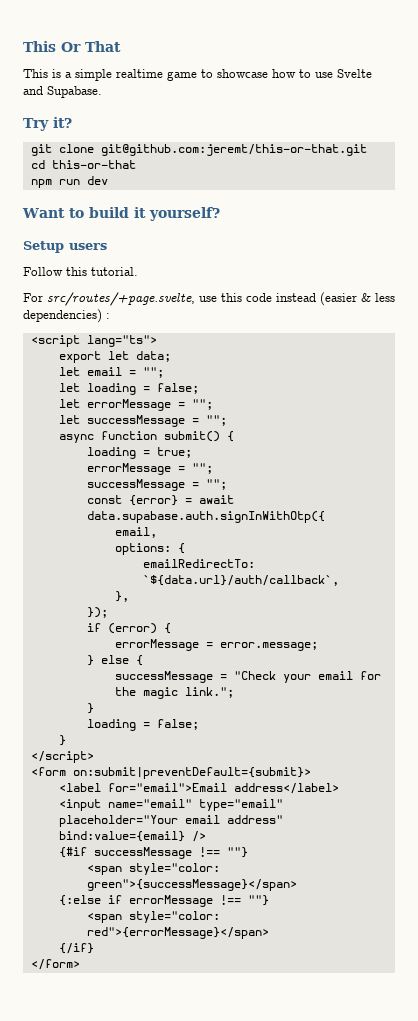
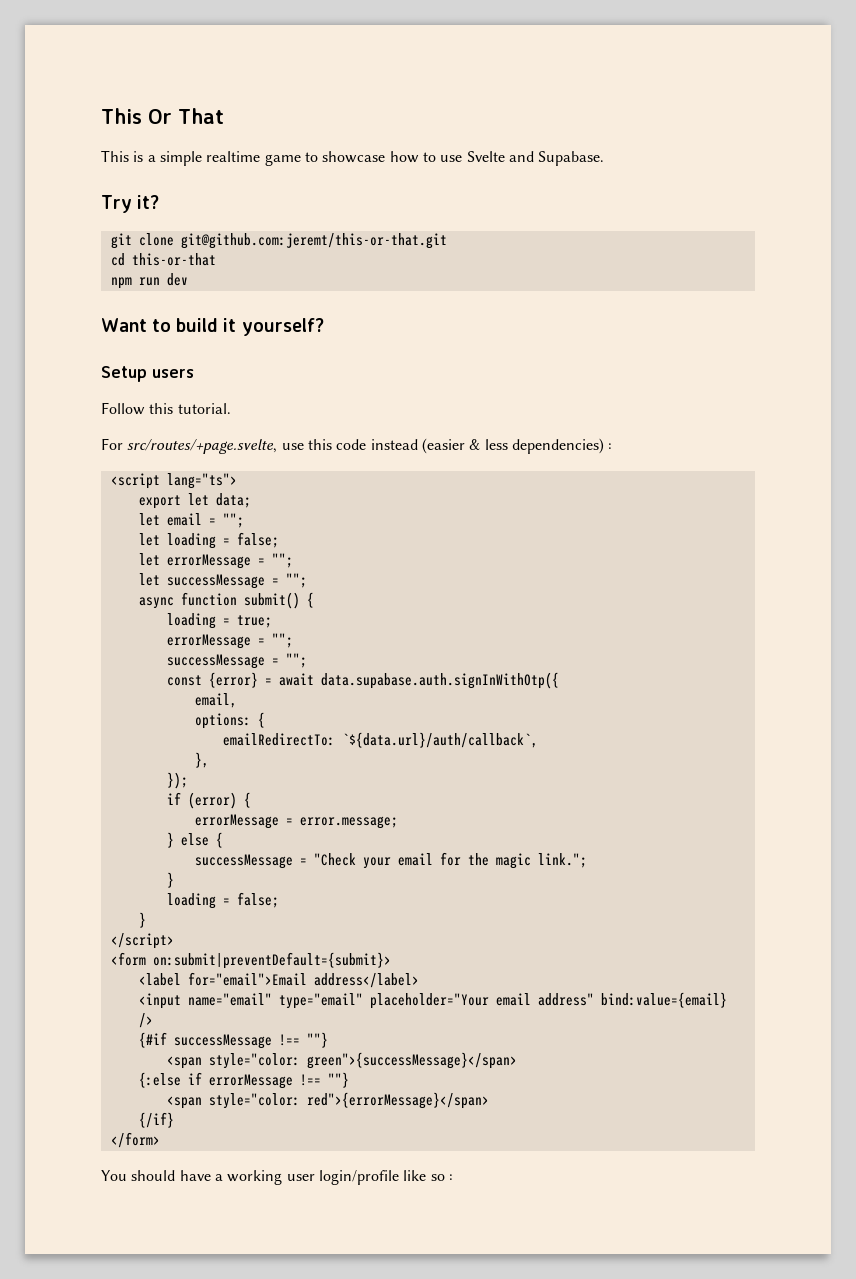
+ You should have a working user login/profile like so :

